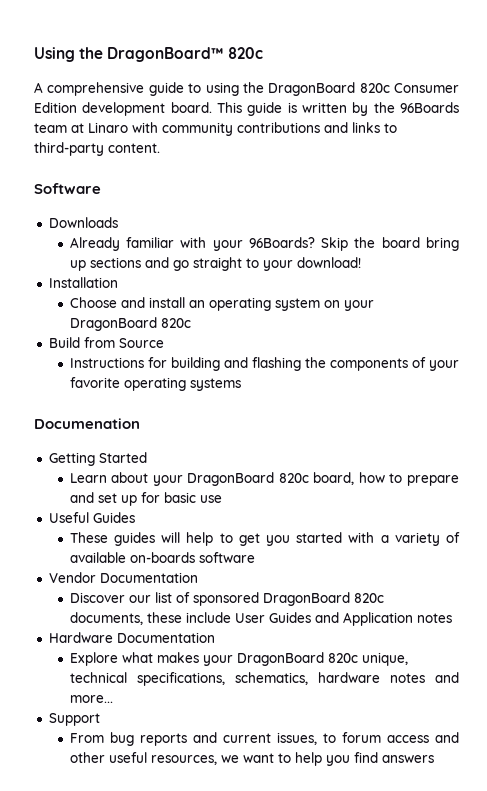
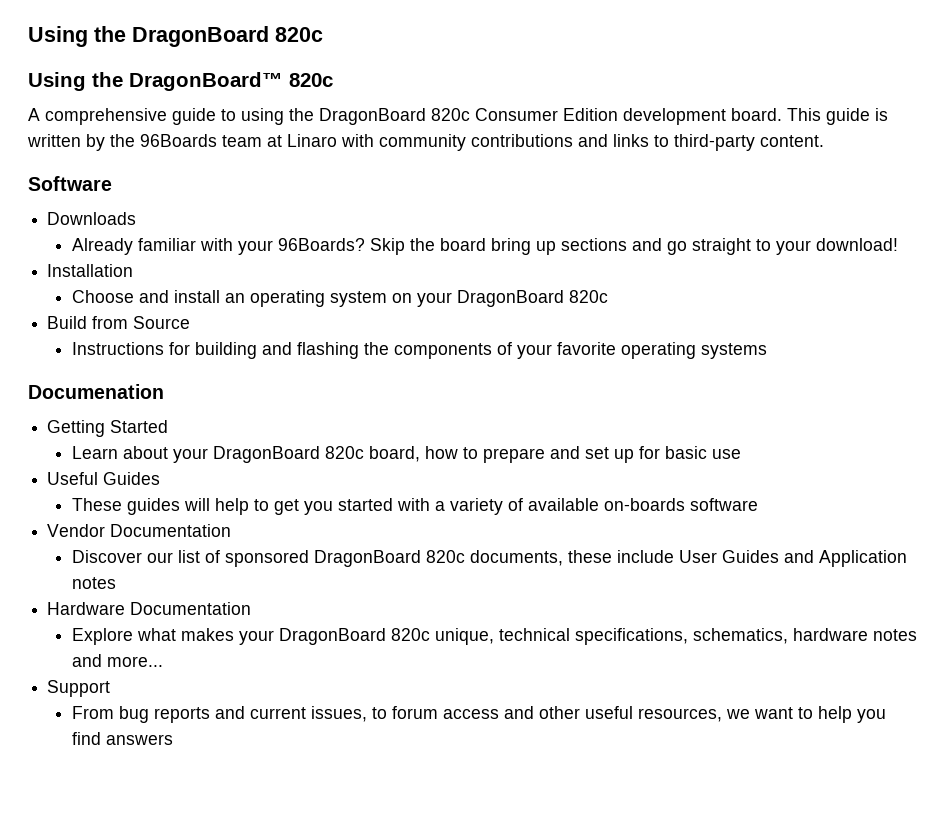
+ Using the DragonBoard 820c

